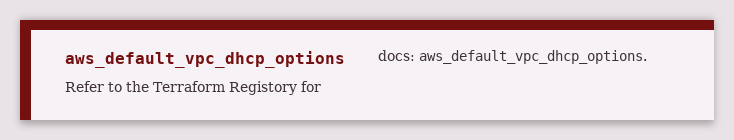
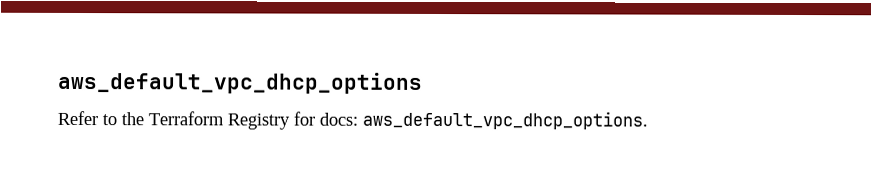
- Refer to the Terraform Registory for docs: aws_default_vpc_dhcp_options.
+ Refer to the Terraform Registry for docs: aws_default_vpc_dhcp_options.

